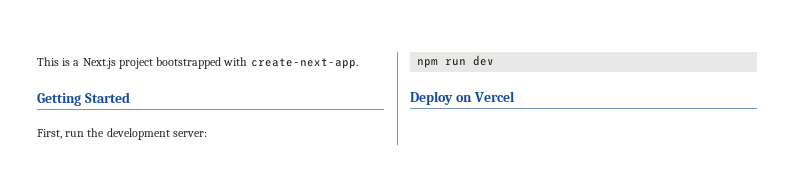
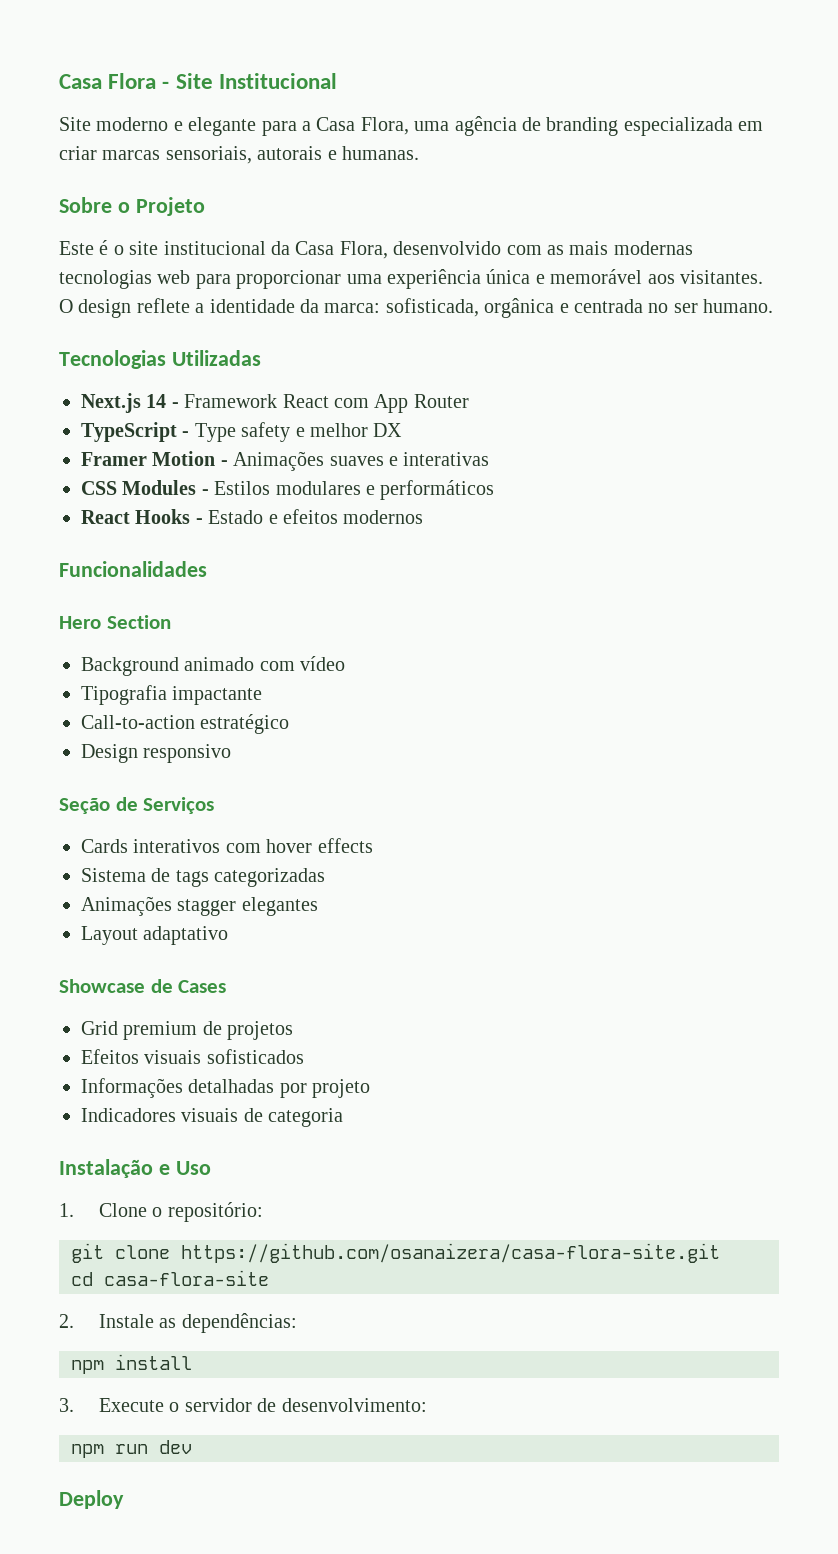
- This is a Next.js project bootstrapped with create-next-app.
- Getting Started
- First, run the development server:
+ Casa Flora - Site Institucional
+ Site moderno e elegante para a Casa Flora, uma agência de branding especializada em criar marcas sensoriais, autorais e humanas.
+ Sobre o Projeto
+ Este é o site institucional da Casa Flora, desenvolvido com as mais modernas tecnologias web para proporcionar uma experiência única e memorável aos visitantes. O design reflete a identidade da marca: sofisticada, orgânica e centrada no ser humano.
+ Tecnologias Utilizadas
+ Next.js 14 - Framework React com App Router
+ TypeScript - Type safety e melhor DX
+ Framer Motion - Animações suaves e interativas
+ CSS Modules - Estilos modulares e performáticos
+ React Hooks - Estado e efeitos modernos
+ Funcionalidades
+ Hero Section
+ Background animado com vídeo
+ Tipografia impactante
+ Call-to-action estratégico
+ Design responsivo
+ Seção de Serviços
+ Cards interativos com hover effects
+ Sistema de tags categorizadas
+ Animações stagger elegantes
+ Layout adaptativo
+ Showcase de Cases
+ Grid premium de projetos
+ Efeitos visuais sofisticados
+ Informações detalhadas por projeto
+ Indicadores visuais de categoria
+ Instalação e Uso
+ 1. Clone o repositório:
+ git clone https://github.com/osanaizera/casa-flora-site.git
+ cd casa-flora-site
+ 2. Instale as dependências:
+ npm install
+ 3. Execute o servidor de desenvolvimento:
- Deploy on Vercel
+ Deploy

